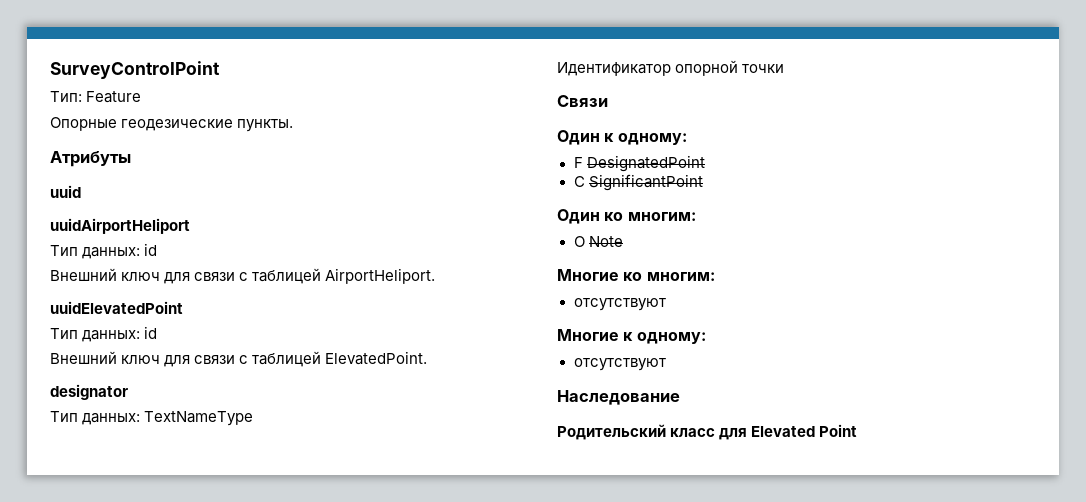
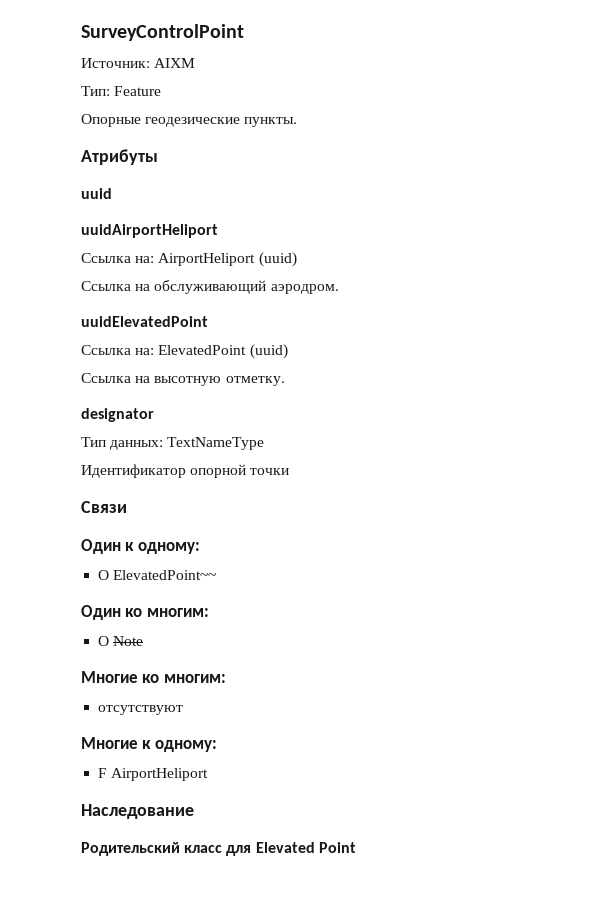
+ Источник: AIXM
  uuidAirportHeliport
- Тип данных: id
- Внешний ключ для связи с таблицей AirportHeliport.
+ Ссылка на: AirportHeliport (uuid)
+ Ссылка на обслуживающий аэродром.
  uuidElevatedPoint
- Тип данных: id
- Внешний ключ для связи с таблицей ElevatedPoint.
+ Ссылка на: ElevatedPoint (uuid)
+ Ссылка на высотную отметку.
- F DesignatedPoint
- C SignificantPoint
+ O ElevatedPoint~~
  Многие к одному:
- отсутствуют
+ F AirportHeliport

